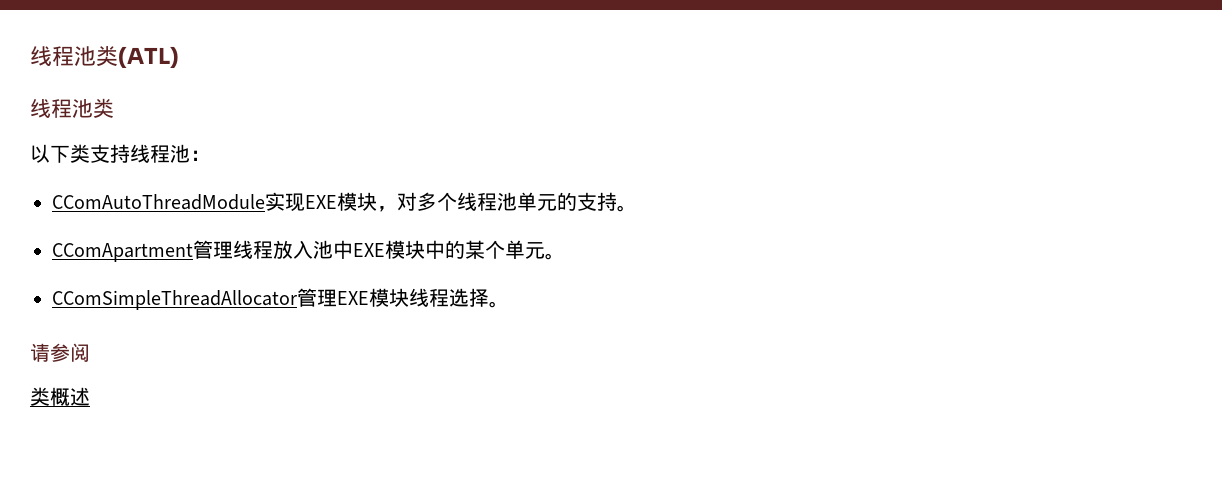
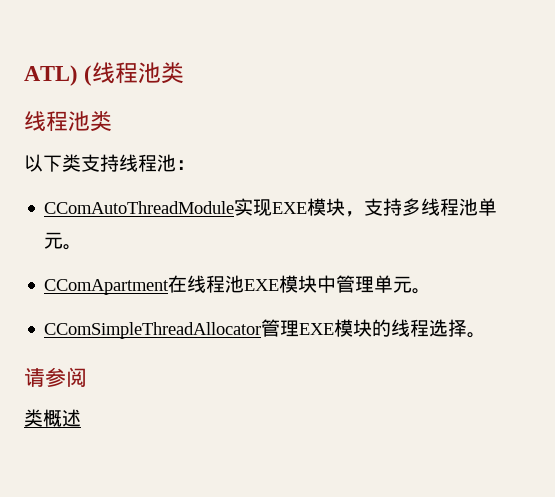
- 线程池类(ATL)
+ ATL) (线程池类
- CComAutoThreadModule实现EXE模块，对多个线程池单元的支持。
+ CComAutoThreadModule实现EXE模块，支持多线程池单元。
- CComApartment管理线程放入池中EXE模块中的某个单元。
+ CComApartment在线程池EXE模块中管理单元。
- CComSimpleThreadAllocator管理EXE模块线程选择。
+ CComSimpleThreadAllocator管理EXE模块的线程选择。

